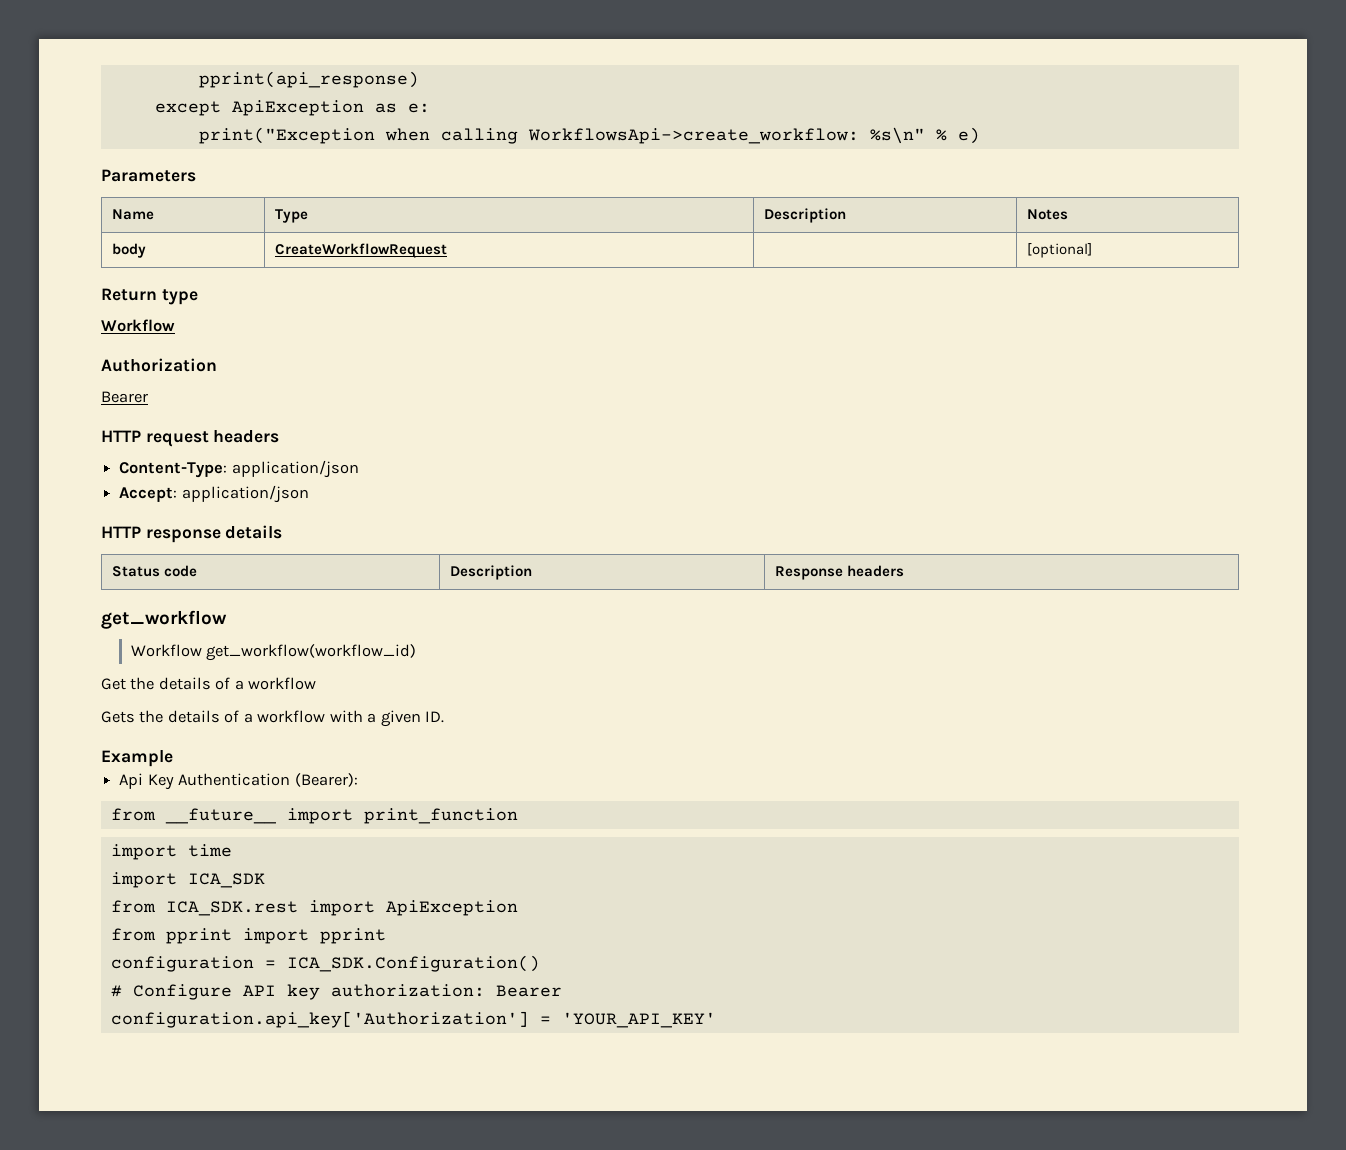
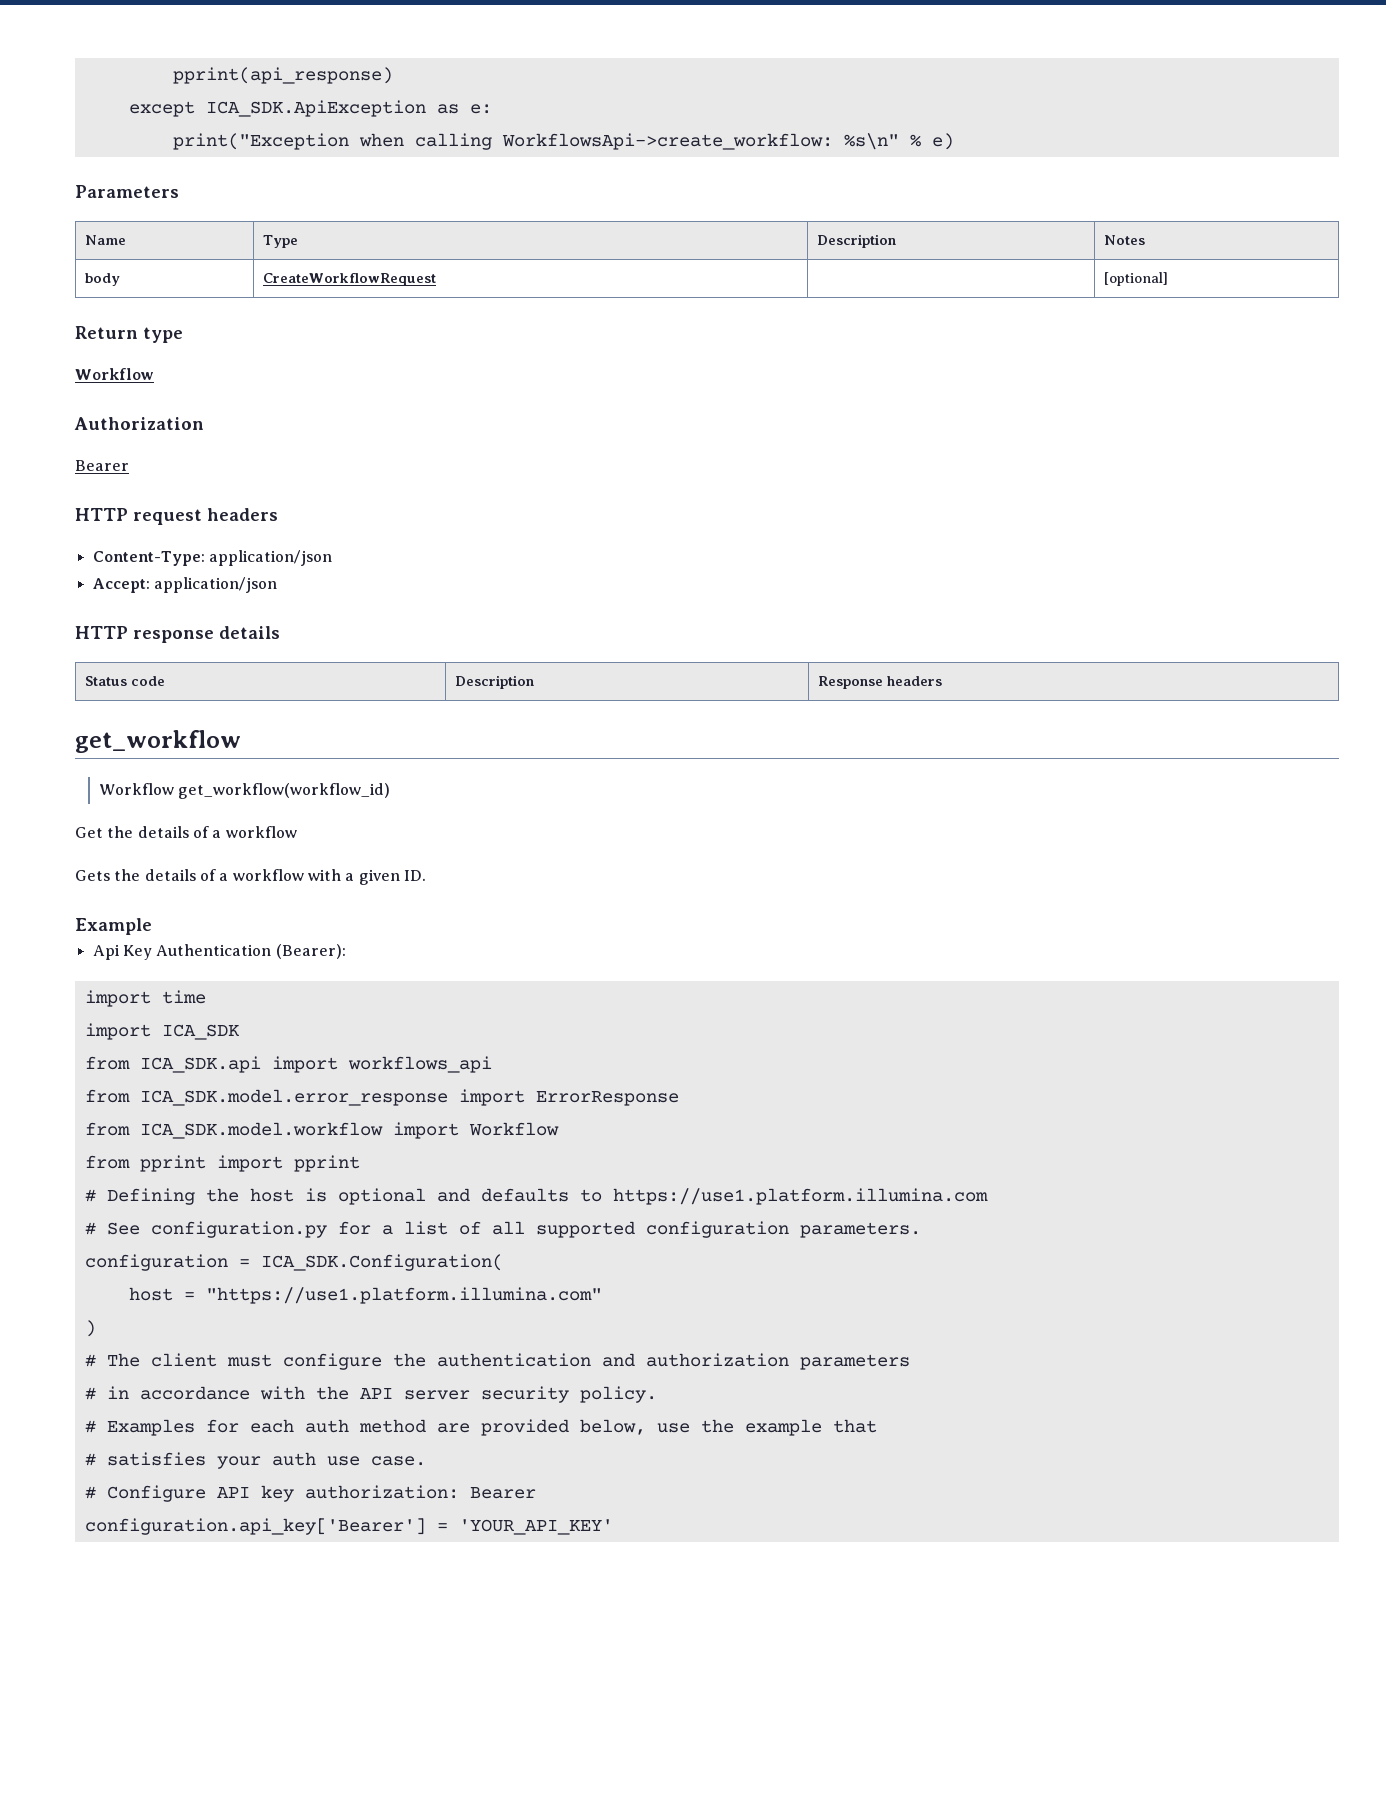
- except ApiException as e:
+ except ICA_SDK.ApiException as e:
- from __future__ import print_function
- from ICA_SDK.rest import ApiException
+ from ICA_SDK.api import workflows_api
+ from ICA_SDK.model.error_response import ErrorResponse
+ from ICA_SDK.model.workflow import Workflow
  from pprint import pprint
- configuration = ICA_SDK.Configuration()
+ # Defining the host is optional and defaults to https://use1.platform.illumina.com
+ # See configuration.py for a list of all supported configuration parameters.
+ configuration = ICA_SDK.Configuration(
+ host = "https://use1.platform.illumina.com"
+ )
+ # The client must configure the authentication and authorization parameters
+ # in accordance with the API server security policy.
+ # Examples for each auth method are provided below, use the example that
+ # satisfies your auth use case.
- configuration.api_key['Authorization'] = 'YOUR_API_KEY'
+ configuration.api_key['Bearer'] = 'YOUR_API_KEY'

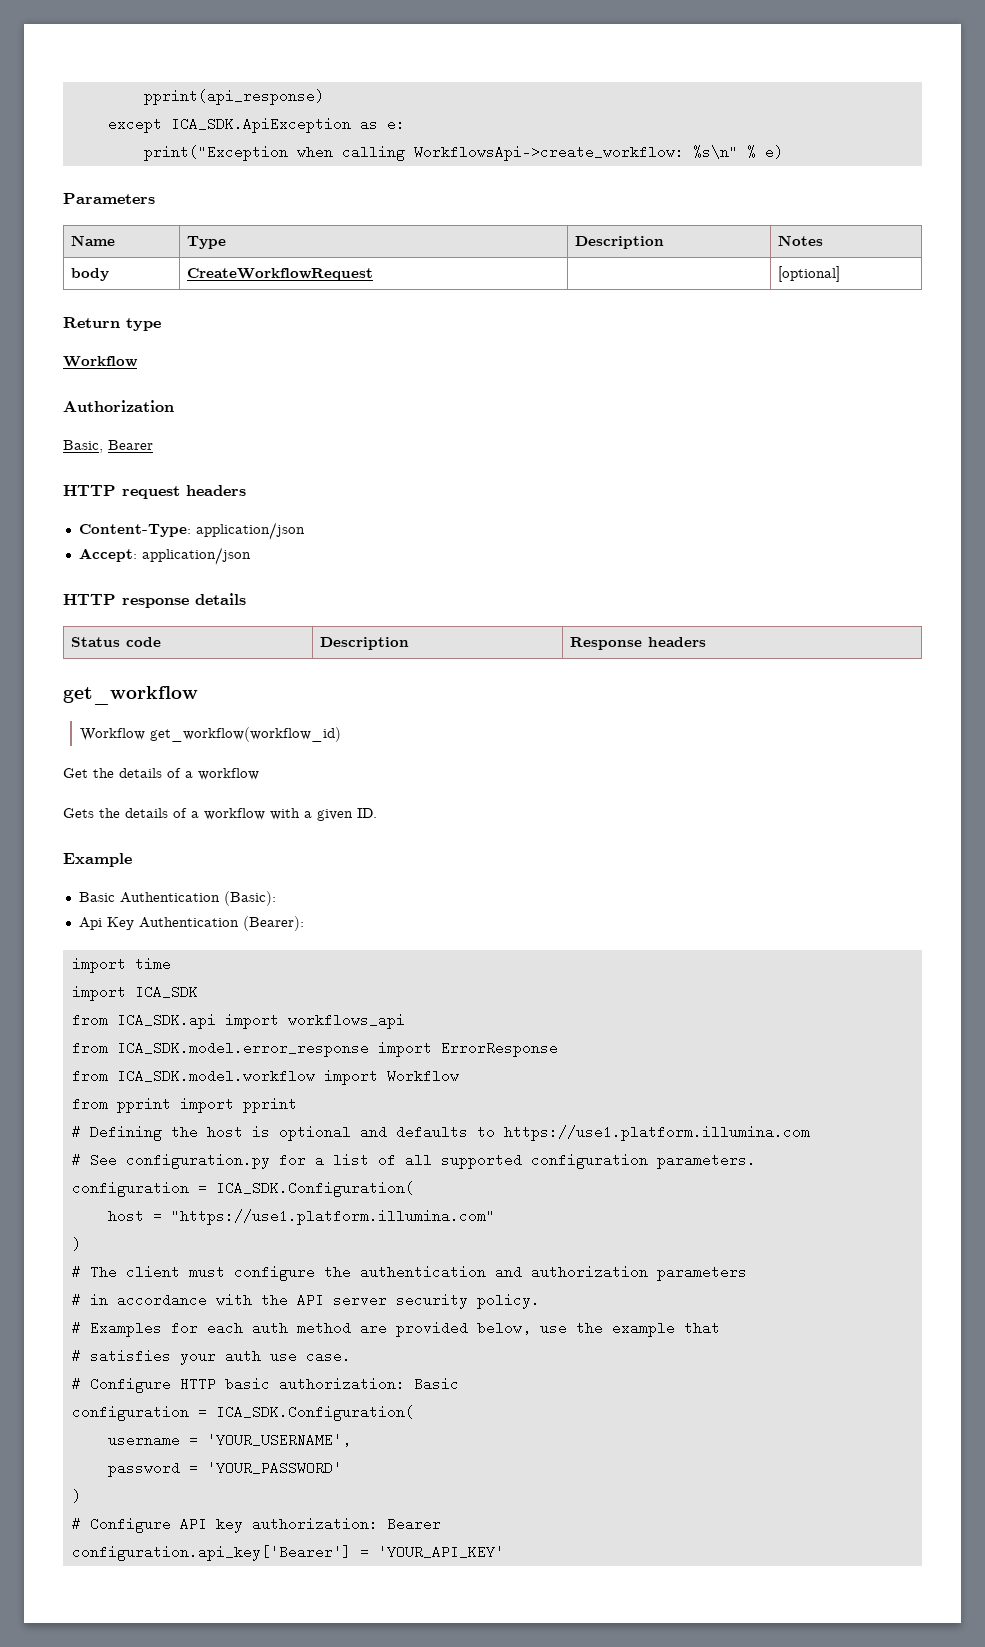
  Authorization
- Bearer
+ Basic, Bearer
+ Basic Authentication (Basic):
+ # Configure HTTP basic authorization: Basic
+ configuration = ICA_SDK.Configuration(
+ username = 'YOUR_USERNAME',
+ password = 'YOUR_PASSWORD'
+ )

